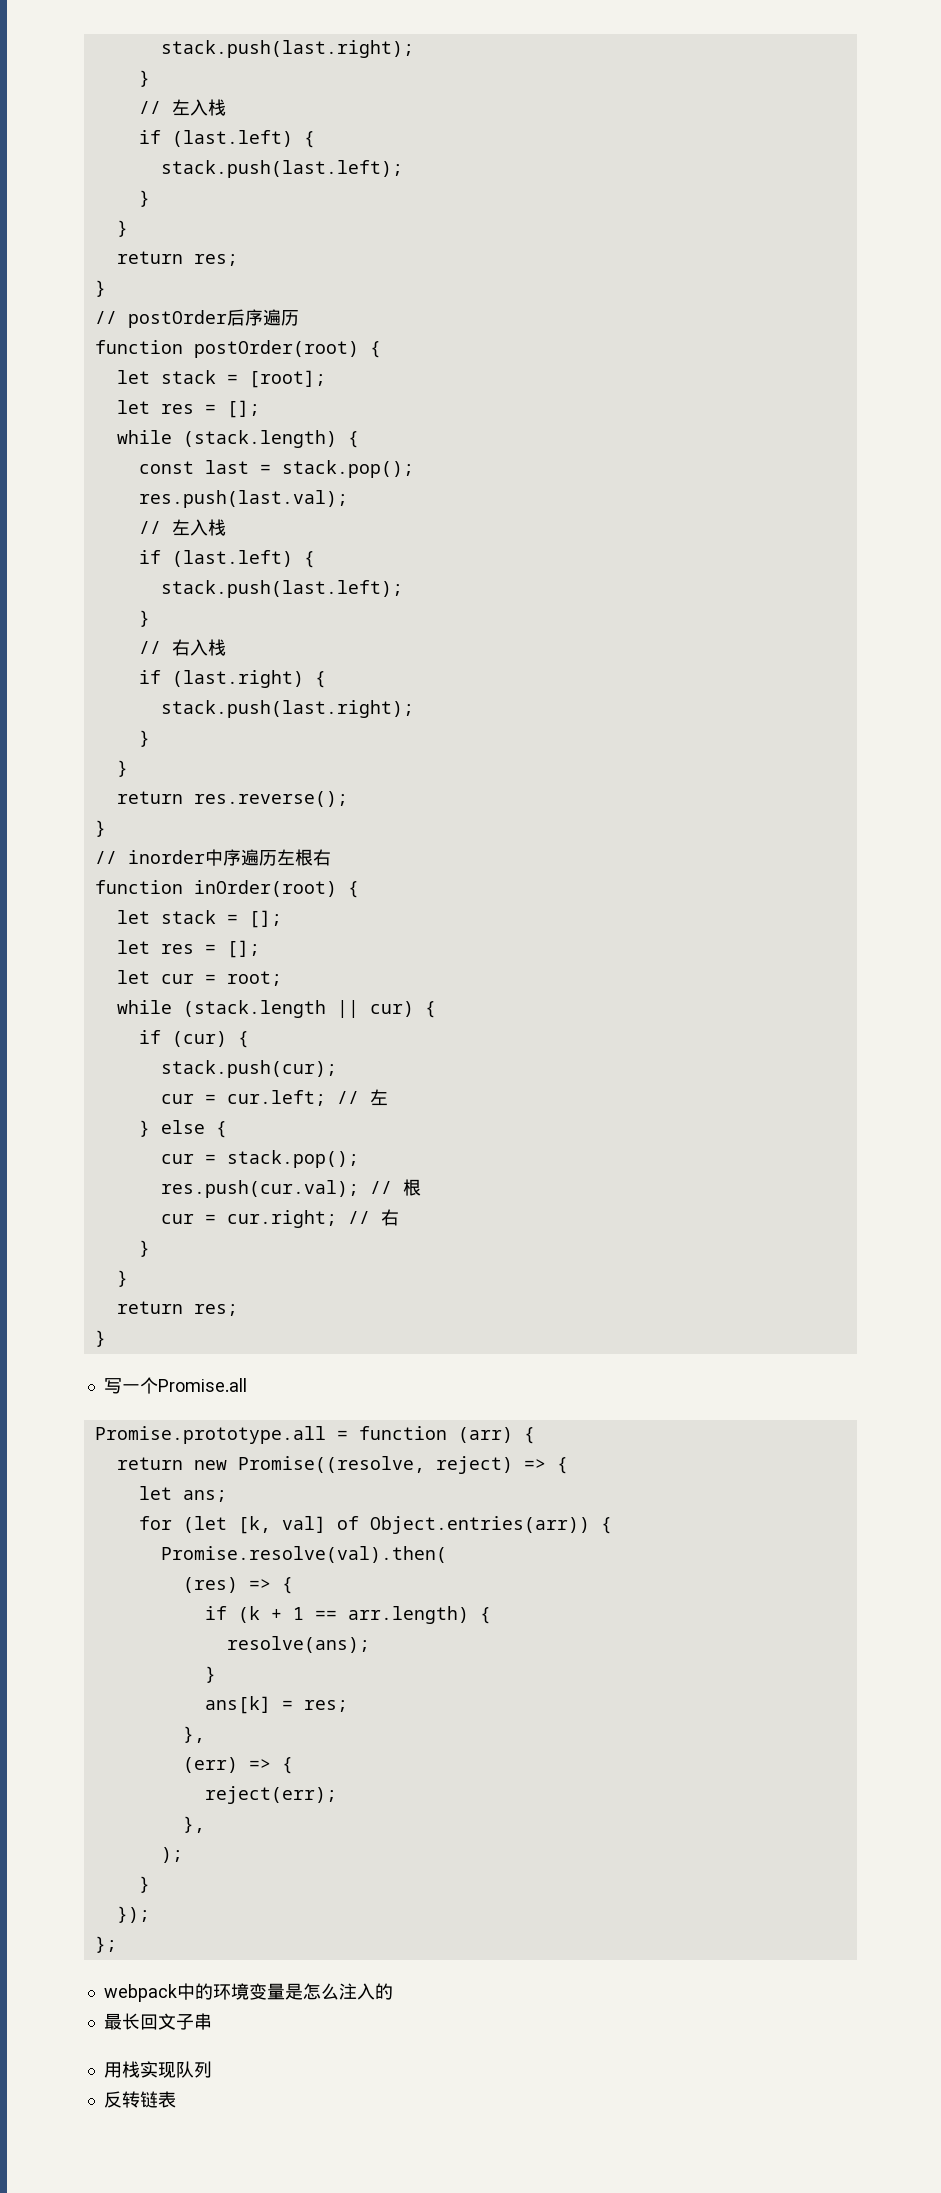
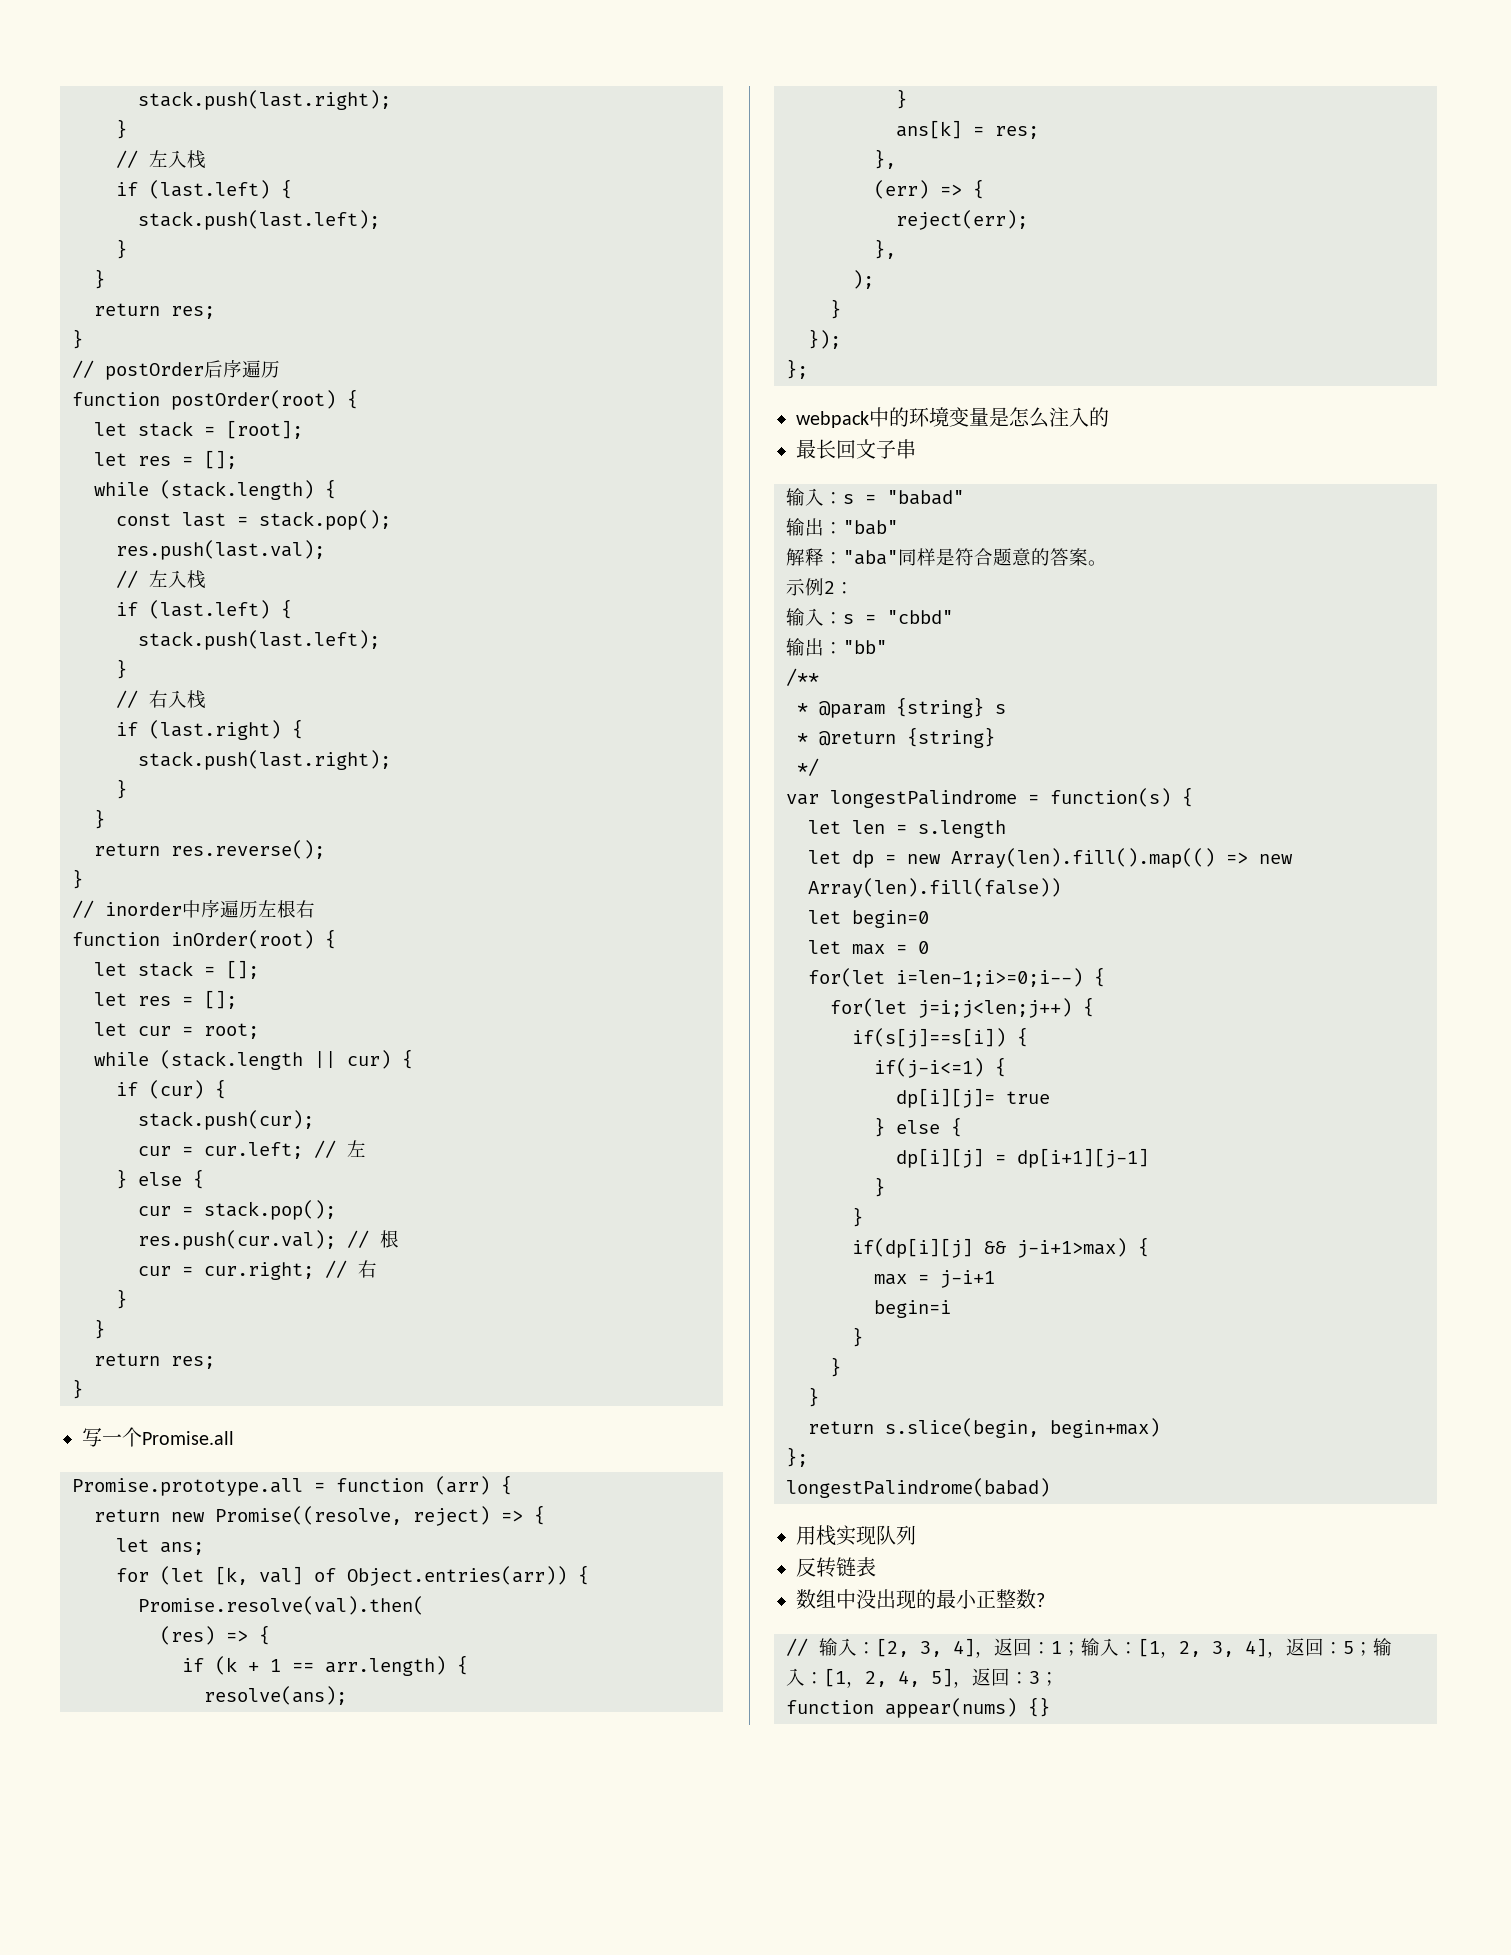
+ 输入：s = "babad"
+ 输出："bab"
+ 解释："aba"同样是符合题意的答案。
+ 示例2：
+ 输入：s = "cbbd"
+ 输出："bb"
+ /**
+ * @param {string} s
+ * @return {string}
+ */
+ var longestPalindrome = function(s) {
+ let len = s.length
+ let dp = new Array(len).fill().map(() => new Array(len).fill(false))
+ let begin=0
+ let max = 0
+ for(let i=len-1;i>=0;i--) {
+ for(let j=i;j<len;j++) {
+ if(s[j]==s[i]) {
+ if(j-i<=1) {
+ dp[i][j]= true
+ } else {
+ dp[i][j] = dp[i+1][j-1]
+ }
+ }
+ if(dp[i][j] && j-i+1>max) {
+ max = j-i+1
+ begin=i
+ }
+ }
+ }
+ return s.slice(begin, begin+max)
+ };
+ longestPalindrome(babad)
+ 数组中没出现的最小正整数?
+ // 输入：[2, 3, 4]，返回：1；输入：[1，2, 3, 4]，返回：5；输入：[1，2, 4, 5]，返回：3；
+ function appear(nums) {}

